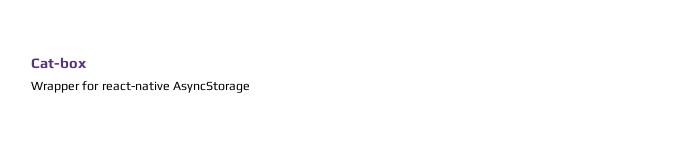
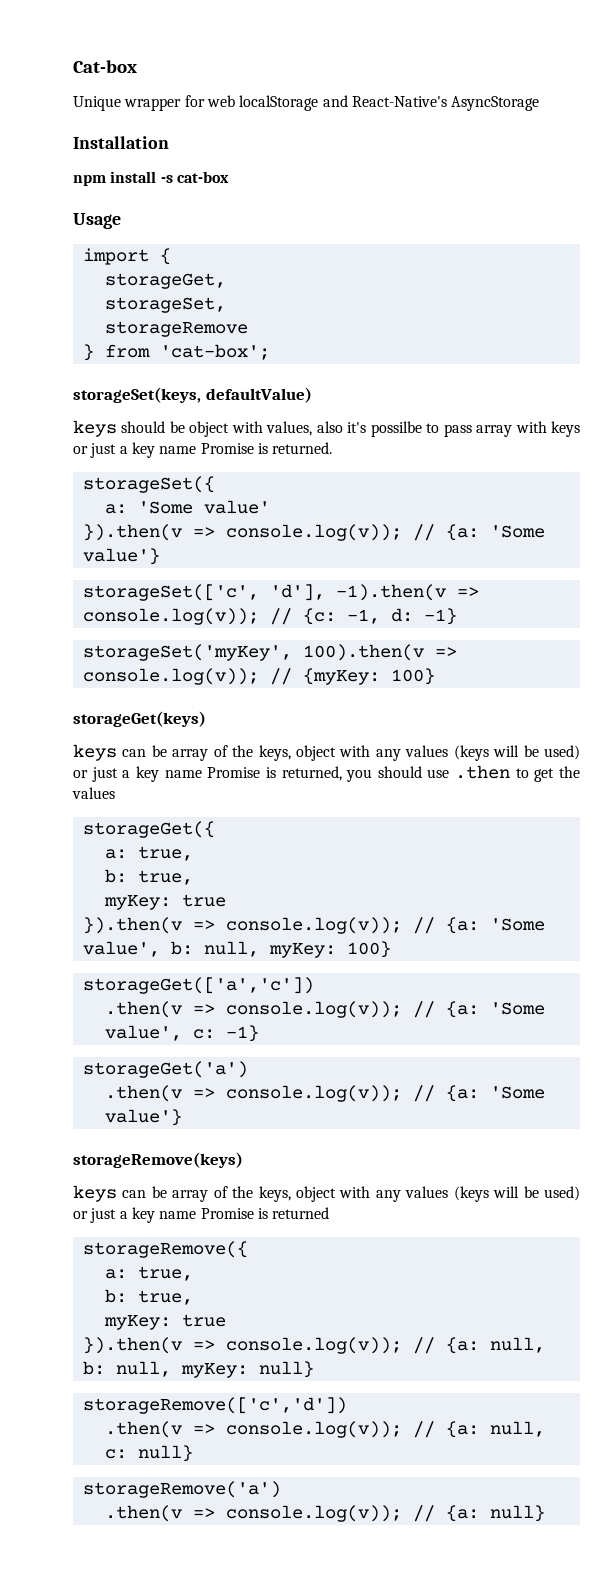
- Wrapper for react-native AsyncStorage
+ Unique wrapper for web localStorage and React-Native's AsyncStorage
+ Installation
+ npm install -s cat-box
+ Usage
+ import {
+ storageGet,
+ storageSet,
+ storageRemove
+ } from 'cat-box';
+ storageSet(keys, defaultValue)
+ keys should be object with values, also it's possilbe to pass array with keys or just a key name Promise is returned.
+ storageSet({
+ a: 'Some value'
+ }).then(v => console.log(v)); // {a: 'Some value'}
+ storageSet(['c', 'd'], -1).then(v => console.log(v)); // {c: -1, d: -1}
+ storageSet('myKey', 100).then(v => console.log(v)); // {myKey: 100}
+ storageGet(keys)
+ keys can be array of the keys, object with any values (keys will be used) or just a key name Promise is returned, you should use .then to get the values
+ storageGet({
+ a: true,
+ b: true,
+ myKey: true
+ }).then(v => console.log(v)); // {a: 'Some value', b: null, myKey: 100}
+ storageGet(['a','c'])
+ .then(v => console.log(v)); // {a: 'Some value', c: -1}
+ storageGet('a')
+ .then(v => console.log(v)); // {a: 'Some value'}
+ storageRemove(keys)
+ keys can be array of the keys, object with any values (keys will be used) or just a key name Promise is returned
+ storageRemove({
+ a: true,
+ b: true,
+ myKey: true
+ }).then(v => console.log(v)); // {a: null, b: null, myKey: null}
+ storageRemove(['c','d'])
+ .then(v => console.log(v)); // {a: null, c: null}
+ storageRemove('a')
+ .then(v => console.log(v)); // {a: null}

